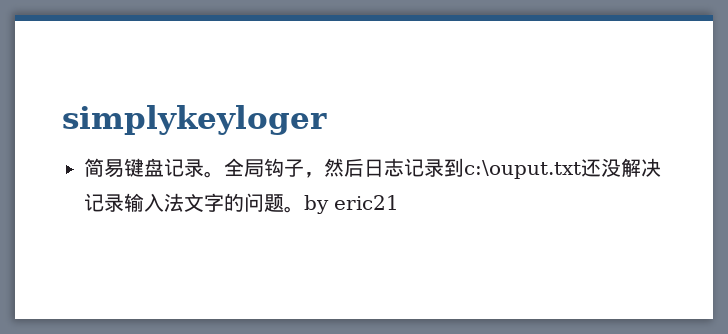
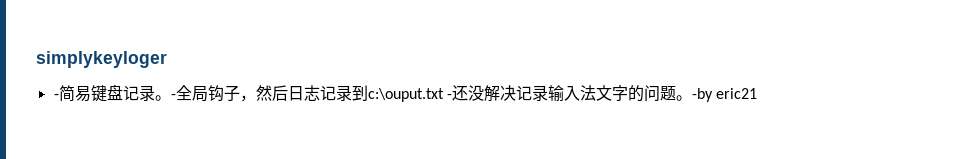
- 简易键盘记录。
+ -简易键盘记录。
- 全局钩子，然后日志记录到c:\ouput.txt还没解决记录输入法文字的问题。by eric21
+ -全局钩子，然后日志记录到c:\ouput.txt -还没解决记录输入法文字的问题。-by eric21

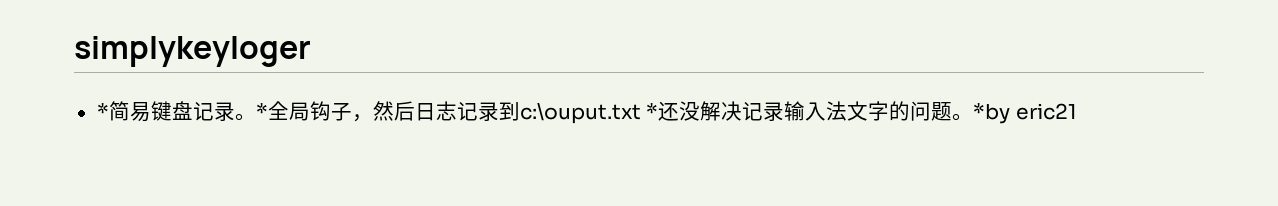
- -简易键盘记录。
+ *简易键盘记录。
- -全局钩子，然后日志记录到c:\ouput.txt -还没解决记录输入法文字的问题。
+ *全局钩子，然后日志记录到c:\ouput.txt *还没解决记录输入法文字的问题。
- -by eric21
+ *by eric21

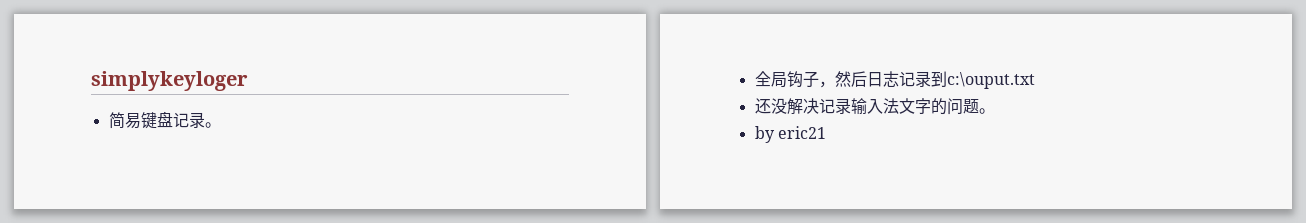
- *简易键盘记录。*全局钩子，然后日志记录到c:\ouput.txt *还没解决记录输入法文字的问题。*by eric21
+ 简易键盘记录。
+ 全局钩子，然后日志记录到c:\ouput.txt
+ 还没解决记录输入法文字的问题。
+ by eric21

